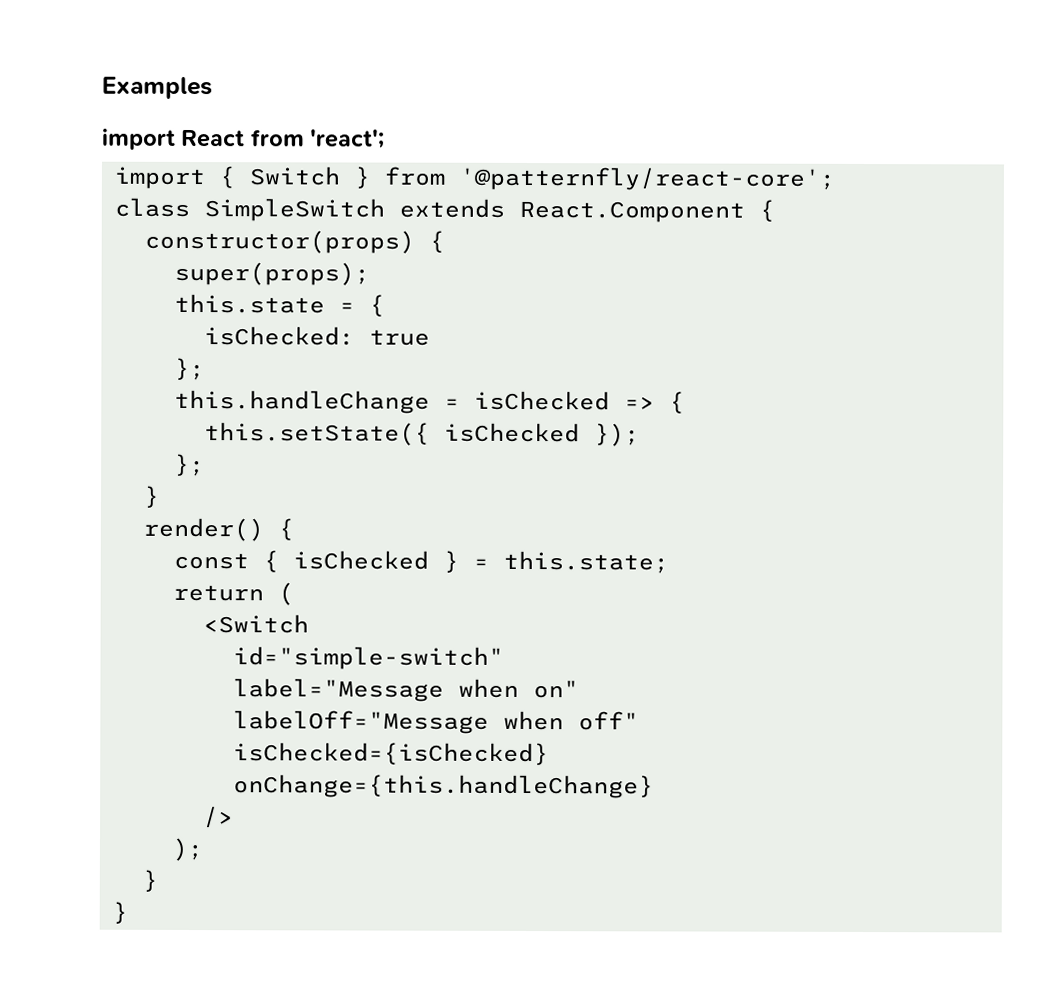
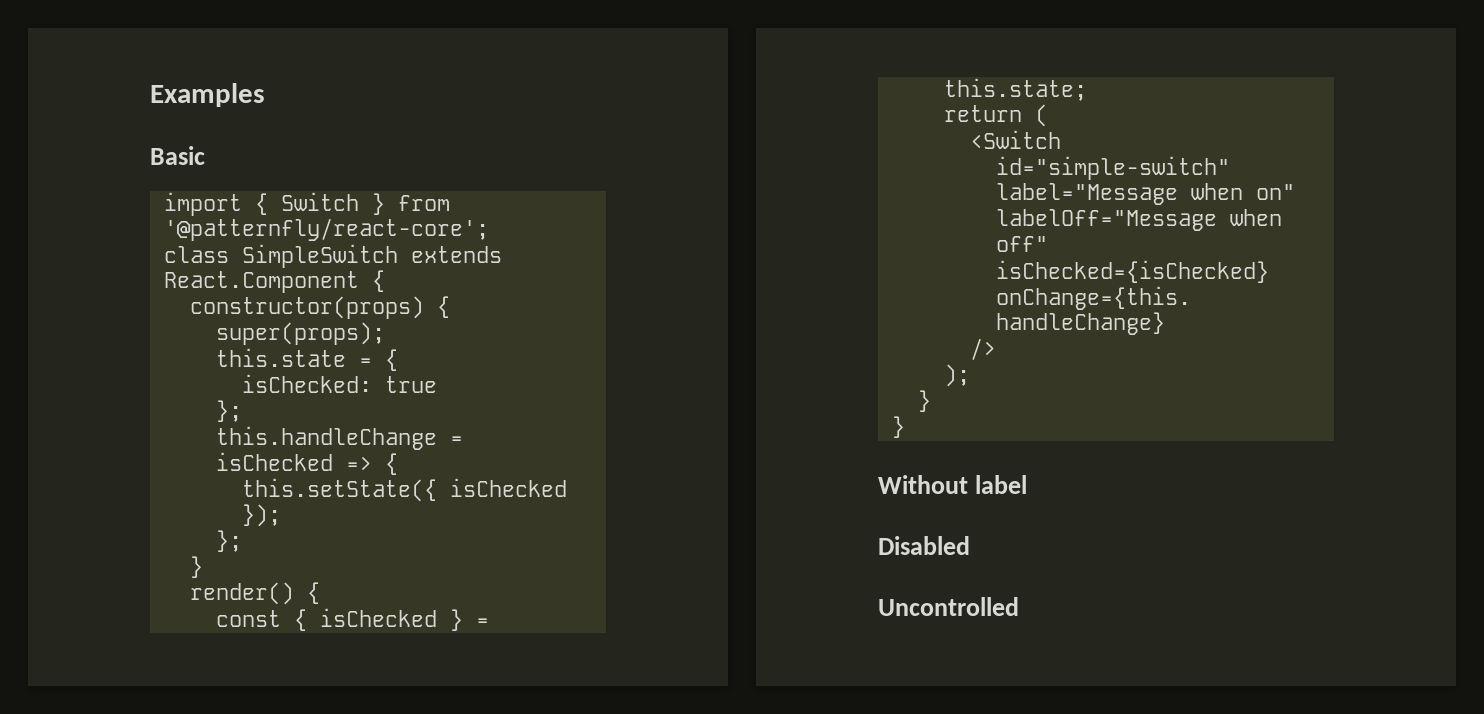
- import React from 'react';
+ Basic
+ Without label
+ Disabled
+ Uncontrolled

